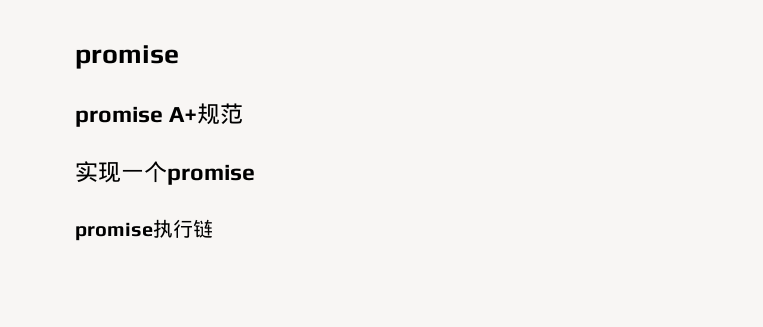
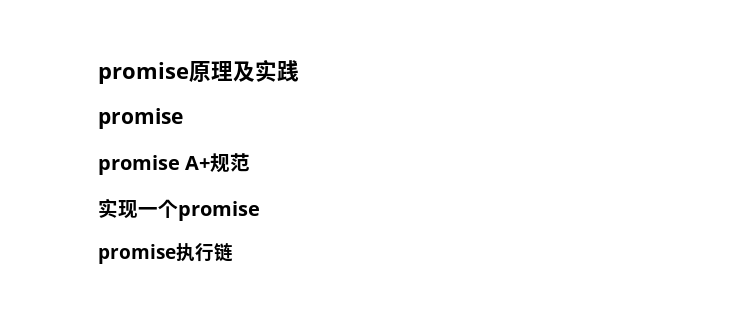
+ promise原理及实践

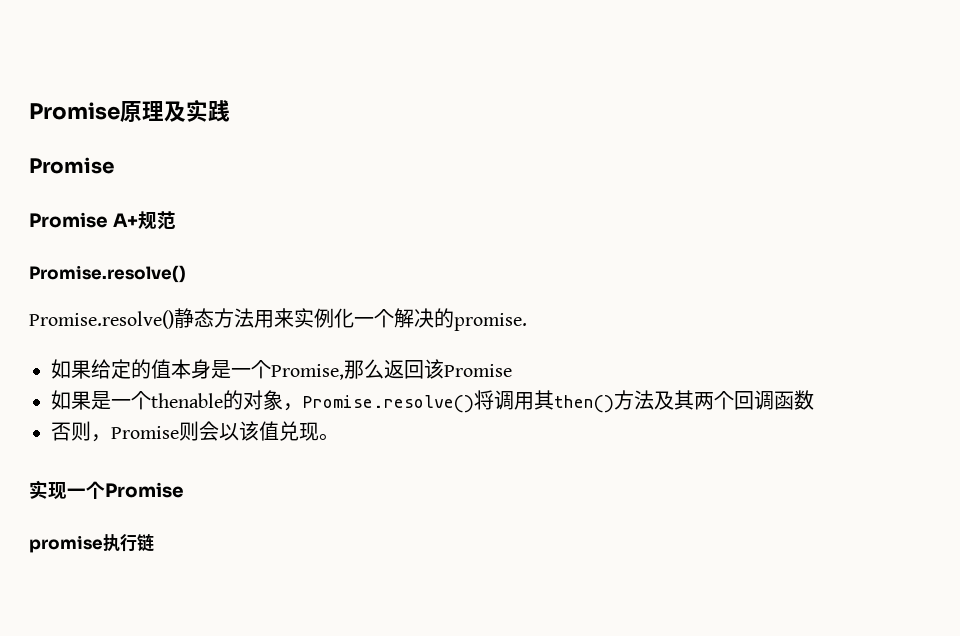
- promise原理及实践
- promise
- promise A+规范
+ Promise原理及实践
+ Promise
+ Promise A+规范
+ Promise.resolve()
+ Promise.resolve()静态方法用来实例化一个解决的promise.
+ 如果给定的值本身是一个Promise,那么返回该Promise
+ 如果是一个thenable的对象，Promise.resolve()将调用其then()方法及其两个回调函数
+ 否则，Promise则会以该值兑现。
- 实现一个promise
+ 实现一个Promise

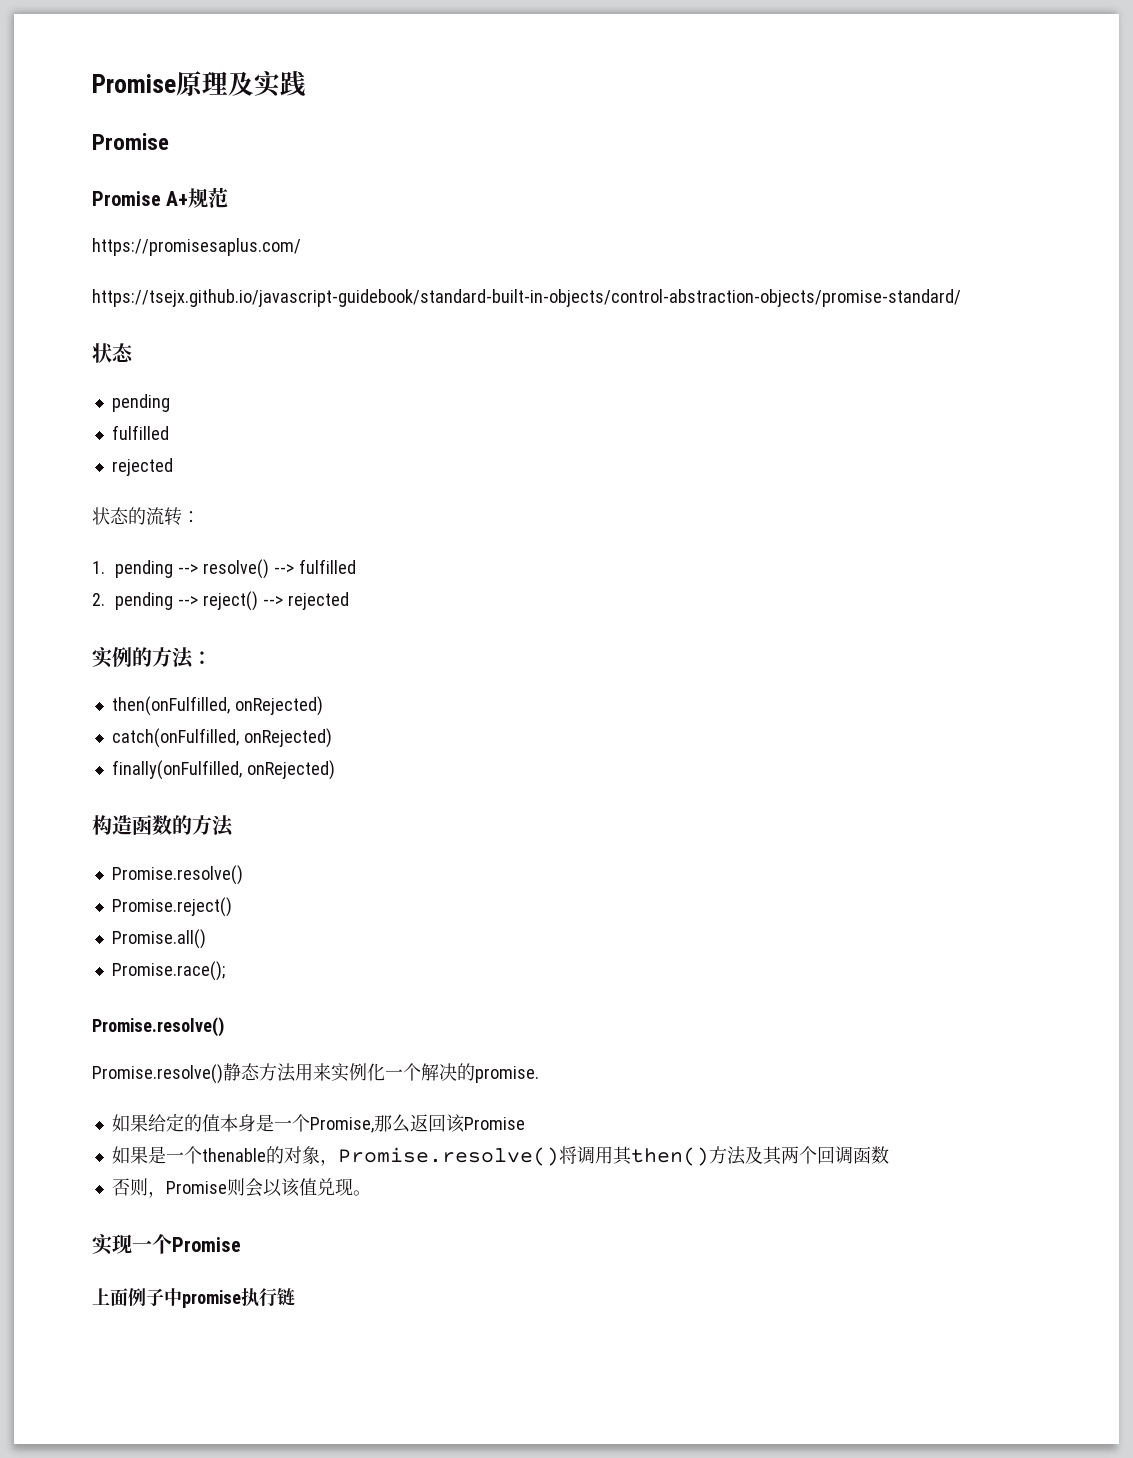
+ https://promisesaplus.com/
+ https://tsejx.github.io/javascript-guidebook/standard-built-in-objects/control-abstraction-objects/promise-standard/
+ 状态
+ pending
+ fulfilled
+ rejected
+ 状态的流转：
+ 1. pending --> resolve() --> fulfilled
+ 2. pending --> reject() --> rejected
+ 实例的方法：
+ then(onFulfilled, onRejected)
+ catch(onFulfilled, onRejected)
+ finally(onFulfilled, onRejected)
+ 构造函数的方法
+ Promise.resolve()
+ Promise.reject()
+ Promise.all()
+ Promise.race();
- promise执行链
+ 上面例子中promise执行链

